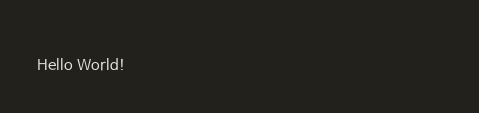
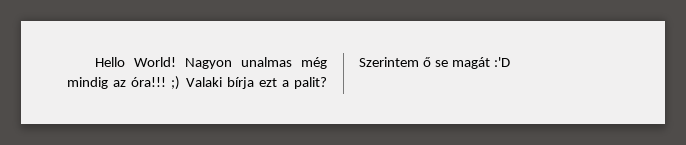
+ Nagyon unalmas még mindig az óra!!! ;) Valaki bírja ezt a palit? Szerintem ő se magát :'D

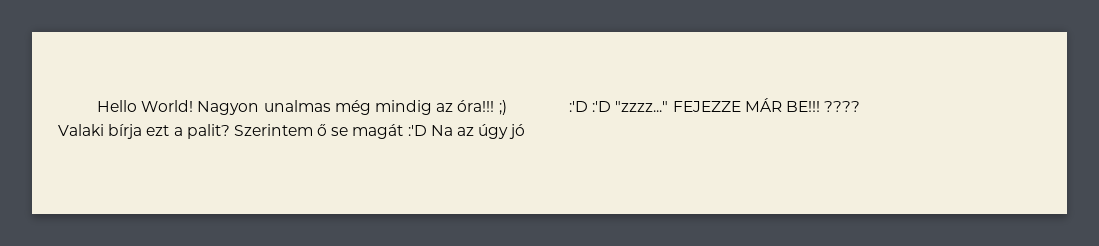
- Szerintem ő se magát :'D
+ Szerintem ő se magát :'D Na az úgy jó :'D :'D "zzzz..." FEJEZZE MÁR BE!!! ????

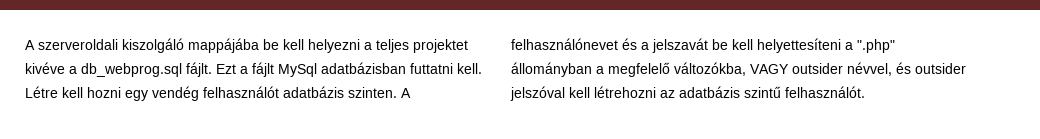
- Hello World! Nagyon unalmas még mindig az óra!!! ;) Valaki bírja ezt a palit? Szerintem ő se magát :'D Na az úgy jó :'D :'D "zzzz..." FEJEZZE MÁR BE!!! ????
+ A szerveroldali kiszolgáló mappájába be kell helyezni a teljes projektet kivéve a db_webprog.sql fájlt. Ezt a fájlt MySql adatbázisban futtatni kell. Létre kell hozni egy vendég felhasználót adatbázis szinten. A felhasználónevet és a jelszavát be kell helyettesíteni a ".php" állományban a megfelelő változókba, VAGY outsider névvel, és outsider jelszóval kell létrehozni az adatbázis szintű felhasználót.

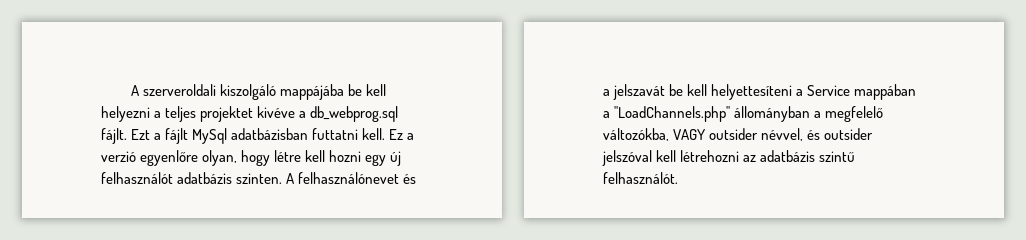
- Létre kell hozni egy vendég felhasználót adatbázis szinten.
+ Ez a verzió egyenlőre olyan, hogy létre kell hozni egy új felhasználót adatbázis szinten.
- A felhasználónevet és a jelszavát be kell helyettesíteni a ".php" állományban a megfelelő változókba, VAGY outsider névvel, és outsider jelszóval kell létrehozni az adatbázis szintű felhasználót.
+ A felhasználónevet és a jelszavát be kell helyettesíteni a Service mappában a "LoadChannels.php" állományban a megfelelő változókba, VAGY outsider névvel, és outsider jelszóval kell létrehozni az adatbázis szintű felhasználót.

